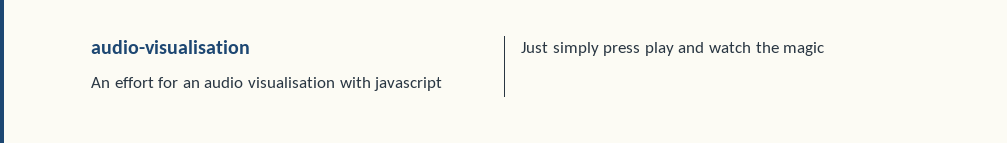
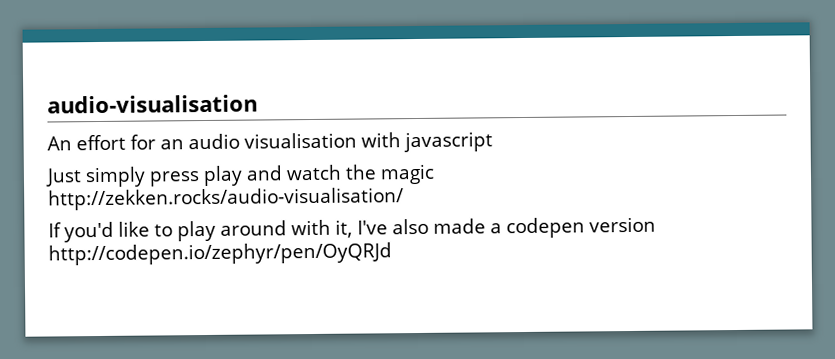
- Just simply press play and watch the magic
+ Just simply press play and watch the magic http://zekken.rocks/audio-visualisation/
+ If you'd like to play around with it, I've also made a codepen version http://codepen.io/zephyr/pen/OyQRJd

